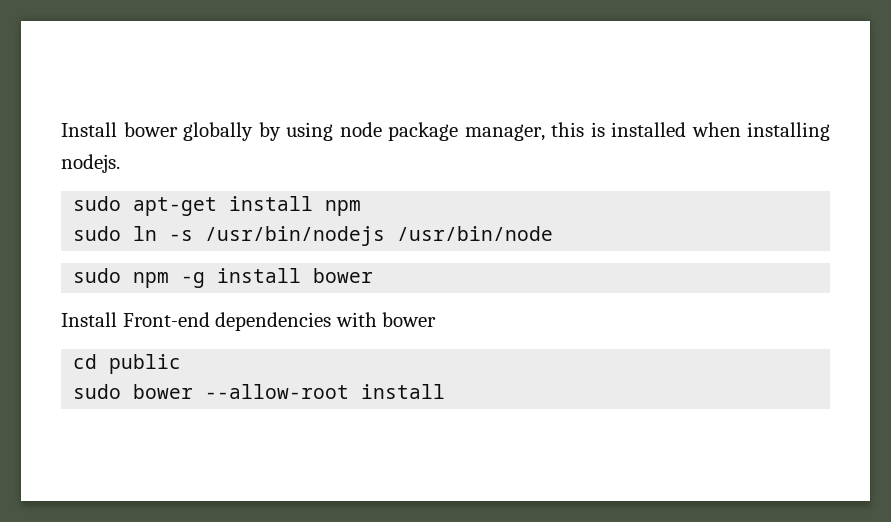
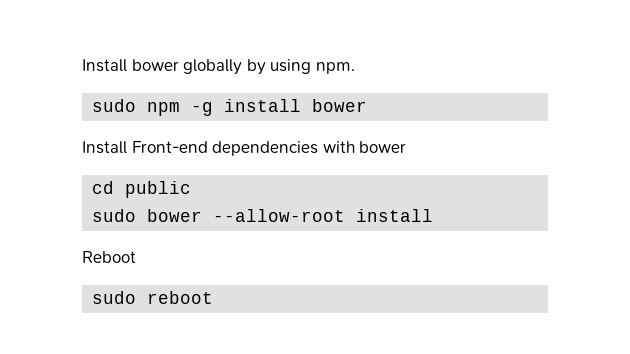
- Install bower globally by using node package manager, this is installed when installing nodejs.
- sudo apt-get install npm
- sudo ln -s /usr/bin/nodejs /usr/bin/node
+ Install bower globally by using npm.
+ Reboot
+ sudo reboot

